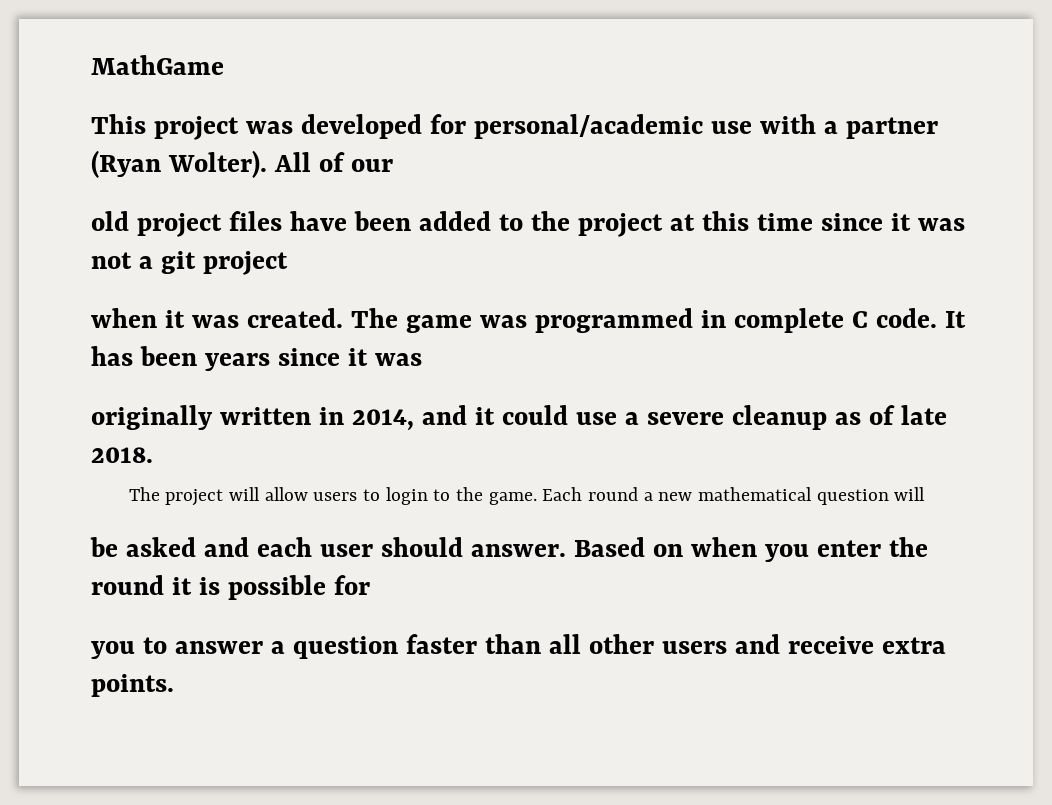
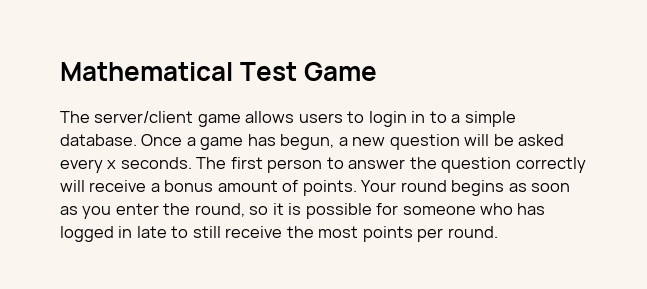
- MathGame
- This project was developed for personal/academic use with a partner (Ryan Wolter). All of our
- old project files have been added to the project at this time since it was not a git project
- when it was created. The game was programmed in complete C code. It has been years since it was
- originally written in 2014, and it could use a severe cleanup as of late 2018.
- The project will allow users to login to the game. Each round a new mathematical question will
- be asked and each user should answer. Based on when you enter the round it is possible for
- you to answer a question faster than all other users and receive extra points.
+ Mathematical Test Game
+ The server/client game allows users to login in to a simple database. Once a game has begun, a new question will be asked every x seconds. The first person to answer the question correctly will receive a bonus amount of points. Your round begins as soon as you enter the round, so it is possible for someone who has logged in late to still receive the most points per round.

